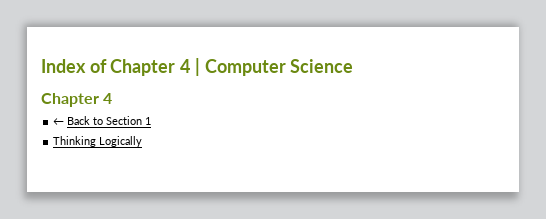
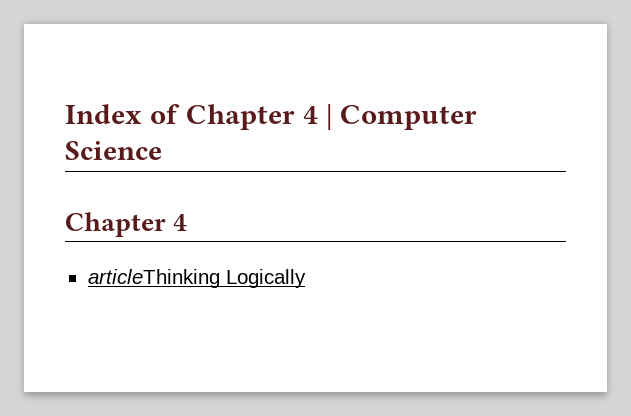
- ← Back to Section 1
- Thinking Logically
+ articleThinking Logically

